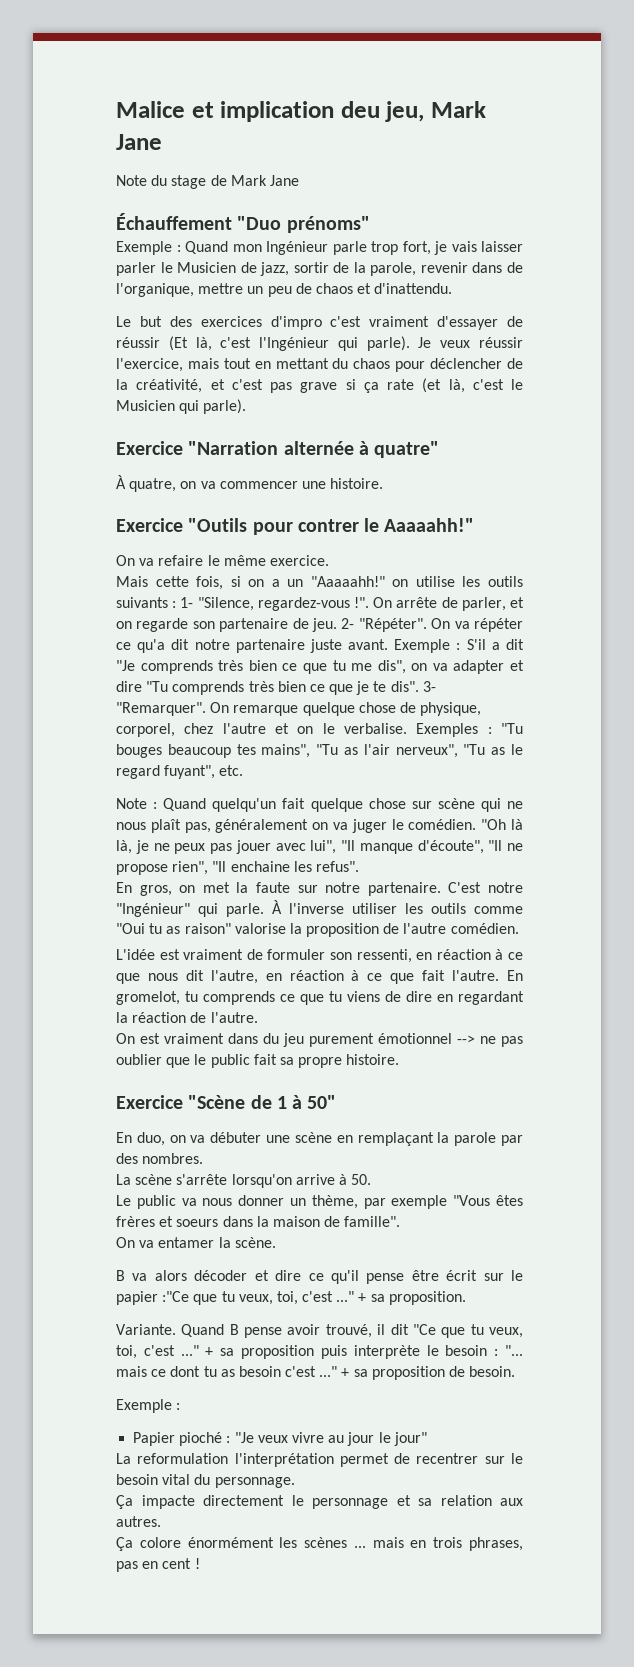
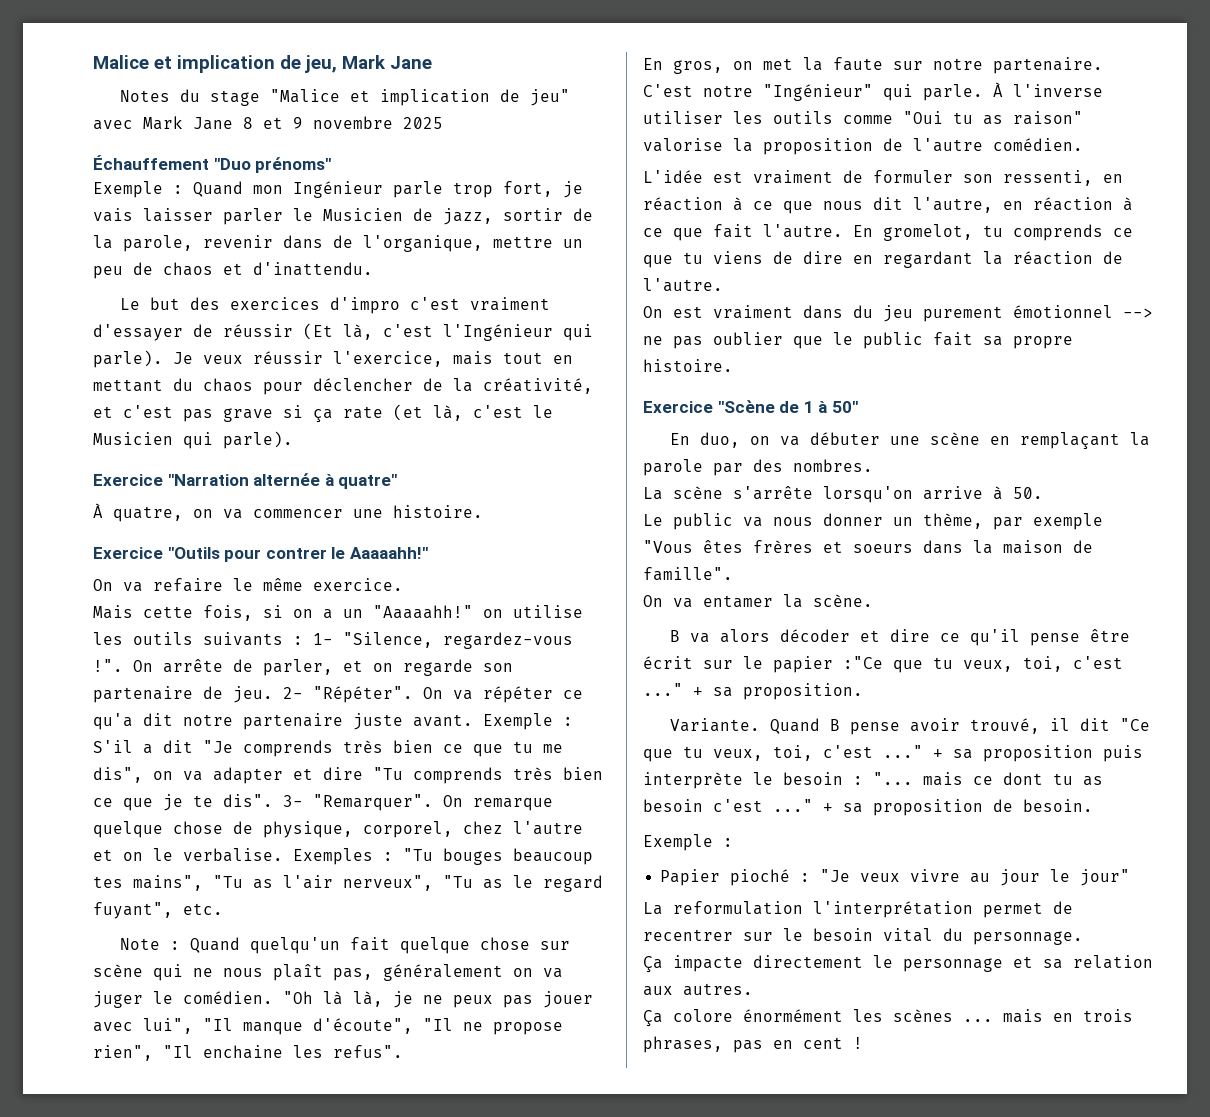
- Malice et implication deu jeu, Mark Jane
+ Malice et implication de jeu, Mark Jane
- Note du stage de Mark Jane
+ Notes du stage "Malice et implication de jeu" avec Mark Jane 8 et 9 novembre 2025

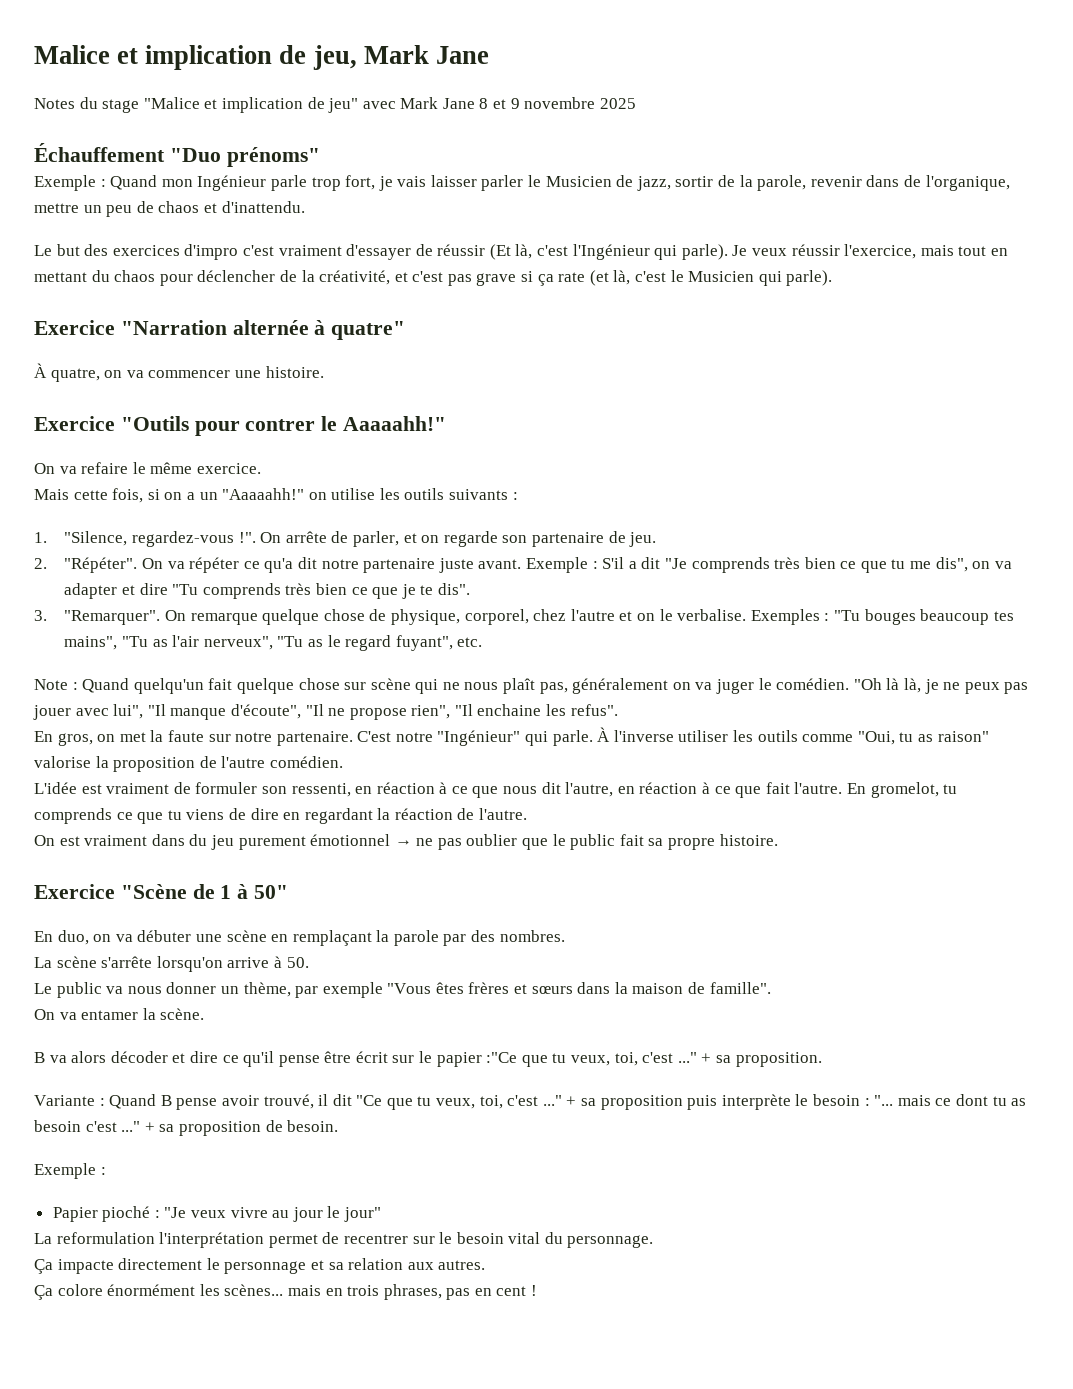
- Mais cette fois, si on a un "Aaaaahh!" on utilise les outils suivants : 1- "Silence, regardez-vous !".
+ Mais cette fois, si on a un "Aaaaahh!" on utilise les outils suivants :
+ 1. "Silence, regardez-vous !".
- On arrête de parler, et on regarde son partenaire de jeu. 2- "Répéter".
+ On arrête de parler, et on regarde son partenaire de jeu.
+ 2. "Répéter".
- Exemple : S'il a dit "Je comprends très bien ce que tu me dis", on va adapter et dire "Tu comprends très bien ce que je te dis". 3- "Remarquer".
+ Exemple : S'il a dit "Je comprends très bien ce que tu me dis", on va adapter et dire "Tu comprends très bien ce que je te dis".
+ 3. "Remarquer".
- À l'inverse utiliser les outils comme "Oui tu as raison" valorise la proposition de l'autre comédien.
+ À l'inverse utiliser les outils comme "Oui, tu as raison" valorise la proposition de l'autre comédien.
- On est vraiment dans du jeu purement émotionnel --> ne pas oublier que le public fait sa propre histoire.
+ On est vraiment dans du jeu purement émotionnel → ne pas oublier que le public fait sa propre histoire.
- Le public va nous donner un thème, par exemple "Vous êtes frères et soeurs dans la maison de famille".
+ Le public va nous donner un thème, par exemple "Vous êtes frères et sœurs dans la maison de famille".
- Variante. Quand B pense avoir trouvé, il dit "Ce que tu veux, toi, c'est ..."
+ Variante : Quand B pense avoir trouvé, il dit "Ce que tu veux, toi, c'est ..."
- Ça colore énormément les scènes ... mais en trois phrases, pas en cent !
+ Ça colore énormément les scènes... mais en trois phrases, pas en cent !

